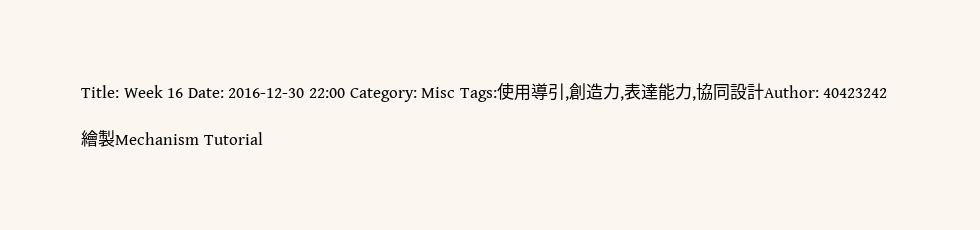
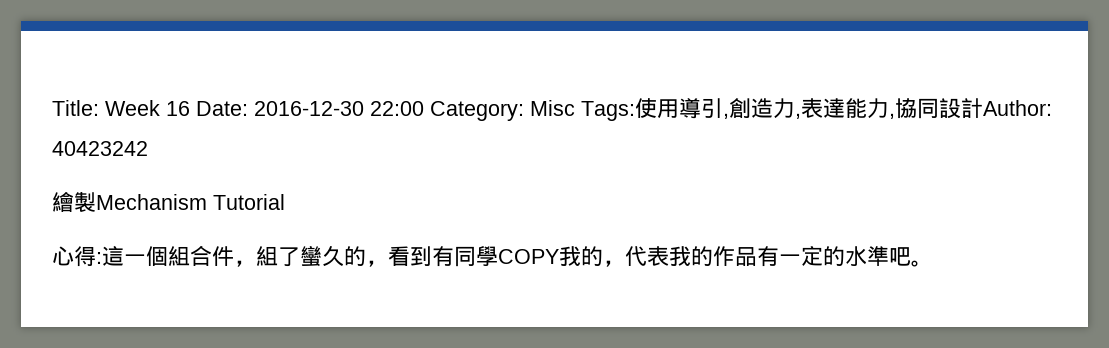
+ 心得:這一個組合件，組了蠻久的，看到有同學COPY我的，代表我的作品有一定的水準吧。

